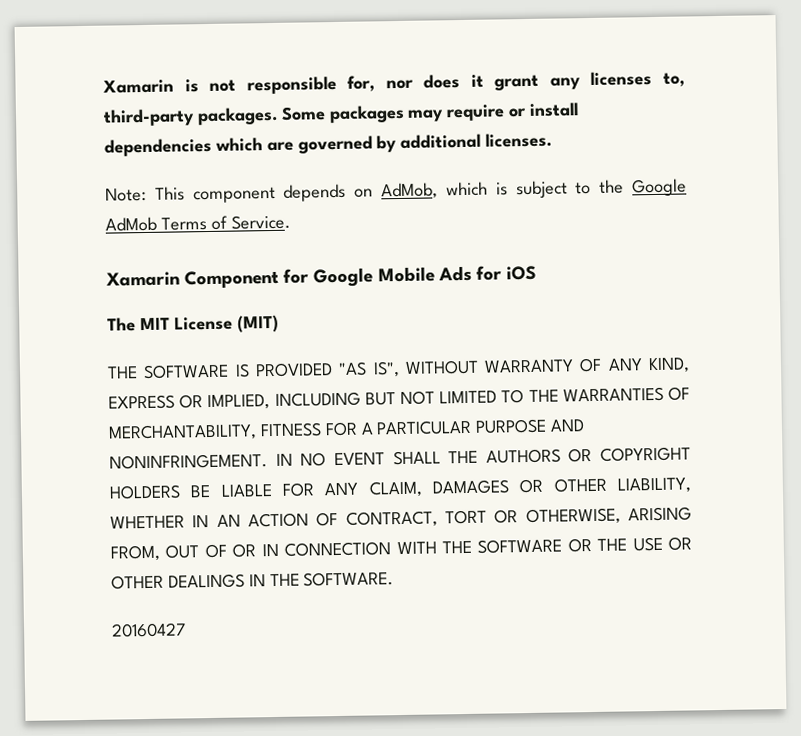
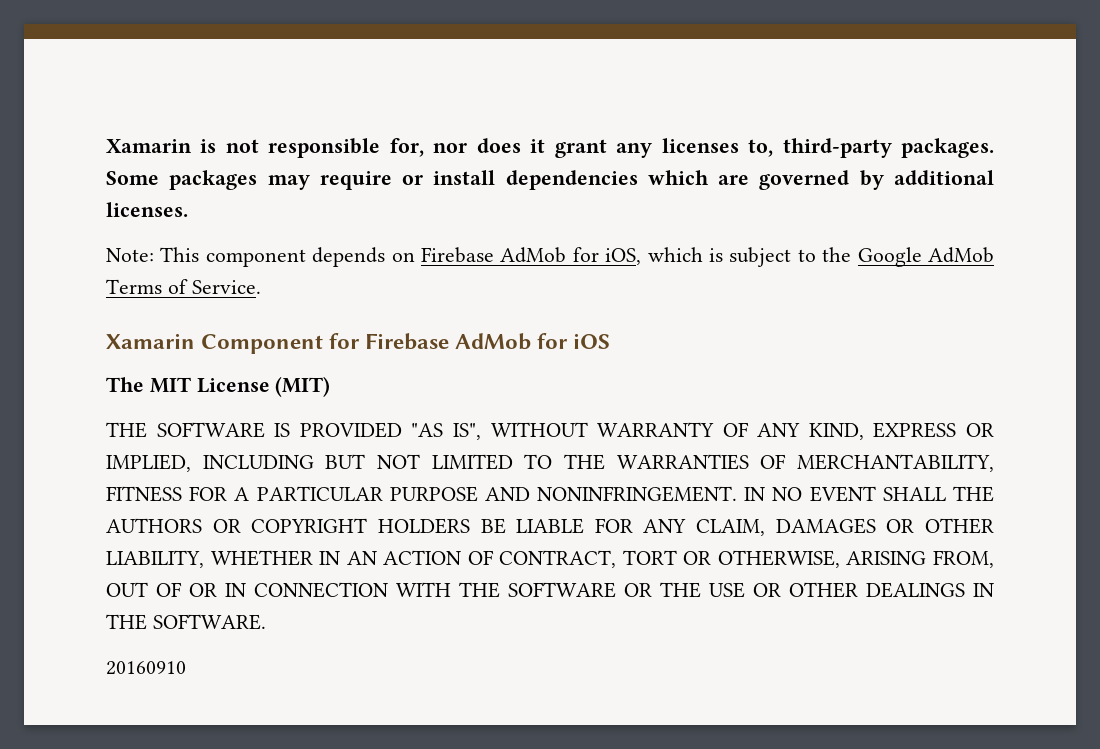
- Note: This component depends on AdMob, which is subject to the Google AdMob Terms of Service.
+ Note: This component depends on Firebase AdMob for iOS, which is subject to the Google AdMob Terms of Service.
- Xamarin Component for Google Mobile Ads for iOS
+ Xamarin Component for Firebase AdMob for iOS
- 20160427
+ 20160910

